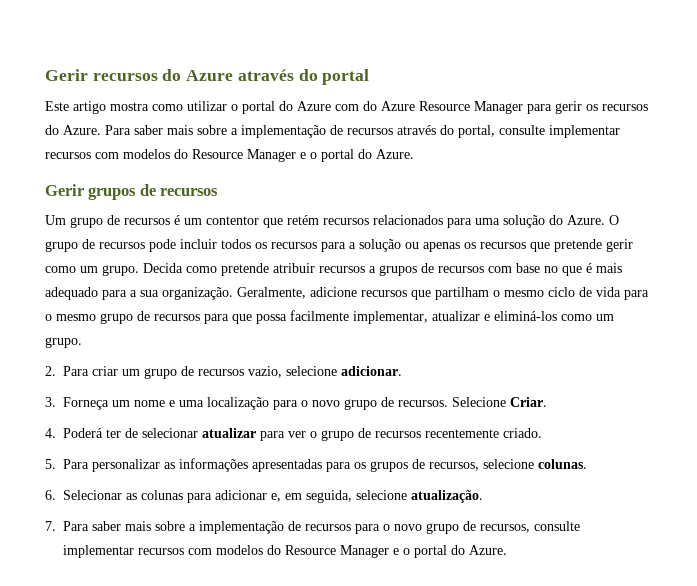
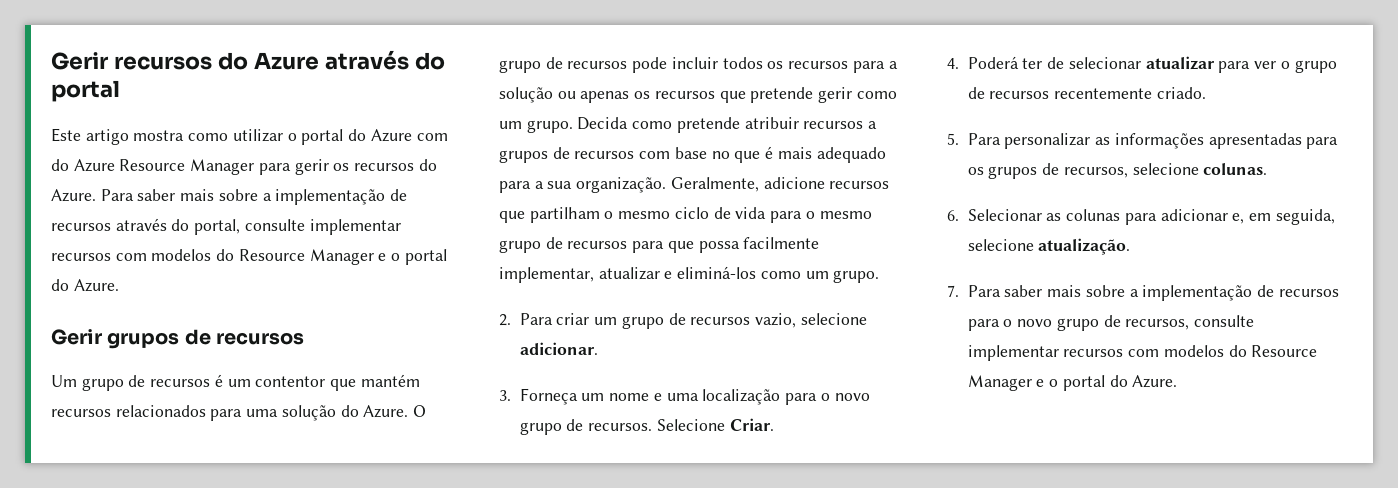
- Um grupo de recursos é um contentor que retém recursos relacionados para uma solução do Azure.
+ Um grupo de recursos é um contentor que mantém recursos relacionados para uma solução do Azure.

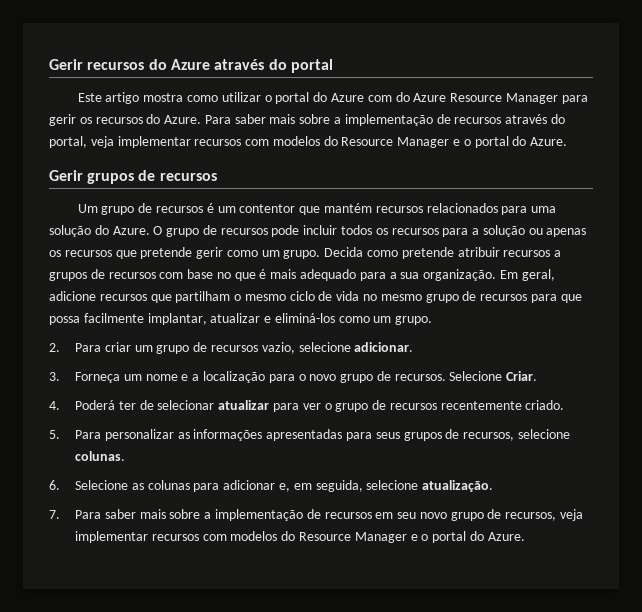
- Para saber mais sobre a implementação de recursos através do portal, consulte implementar recursos com modelos do Resource Manager e o portal do Azure.
+ Para saber mais sobre a implementação de recursos através do portal, veja implementar recursos com modelos do Resource Manager e o portal do Azure.
- Geralmente, adicione recursos que partilham o mesmo ciclo de vida para o mesmo grupo de recursos para que possa facilmente implementar, atualizar e eliminá-los como um grupo.
+ Em geral, adicione recursos que partilham o mesmo ciclo de vida no mesmo grupo de recursos para que possa facilmente implantar, atualizar e eliminá-los como um grupo.
- 3. Forneça um nome e uma localização para o novo grupo de recursos.
+ 3. Forneça um nome e a localização para o novo grupo de recursos.
- 5. Para personalizar as informações apresentadas para os grupos de recursos, selecione colunas.
+ 5. Para personalizar as informações apresentadas para seus grupos de recursos, selecione colunas.
- 6. Selecionar as colunas para adicionar e, em seguida, selecione atualização.
+ 6. Selecione as colunas para adicionar e, em seguida, selecione atualização.
- 7. Para saber mais sobre a implementação de recursos para o novo grupo de recursos, consulte implementar recursos com modelos do Resource Manager e o portal do Azure.
+ 7. Para saber mais sobre a implementação de recursos em seu novo grupo de recursos, veja implementar recursos com modelos do Resource Manager e o portal do Azure.

